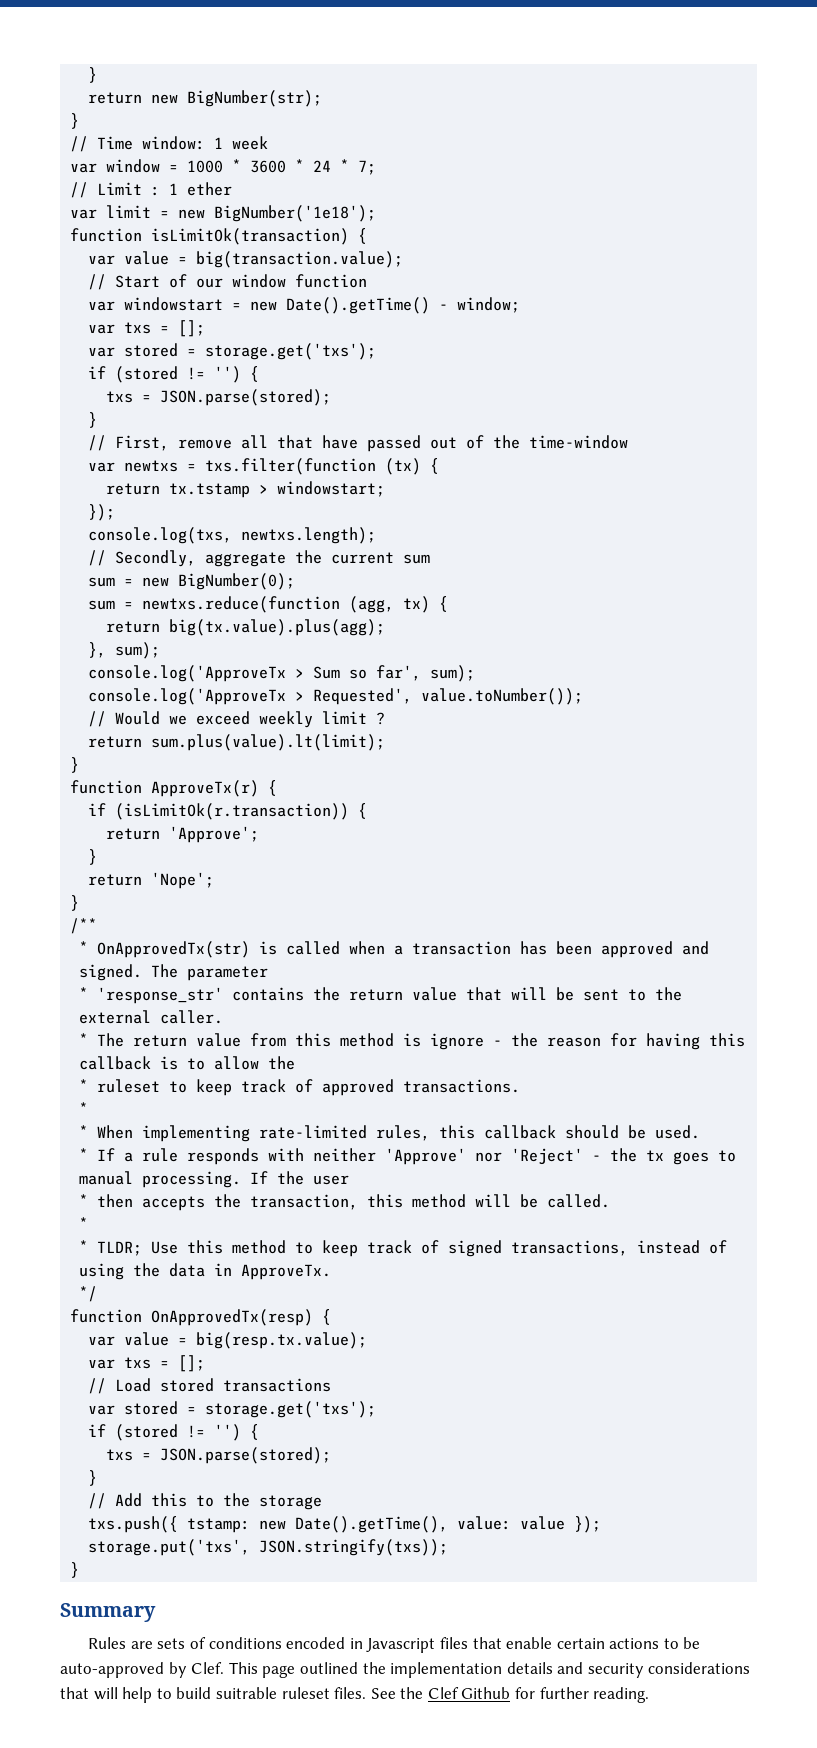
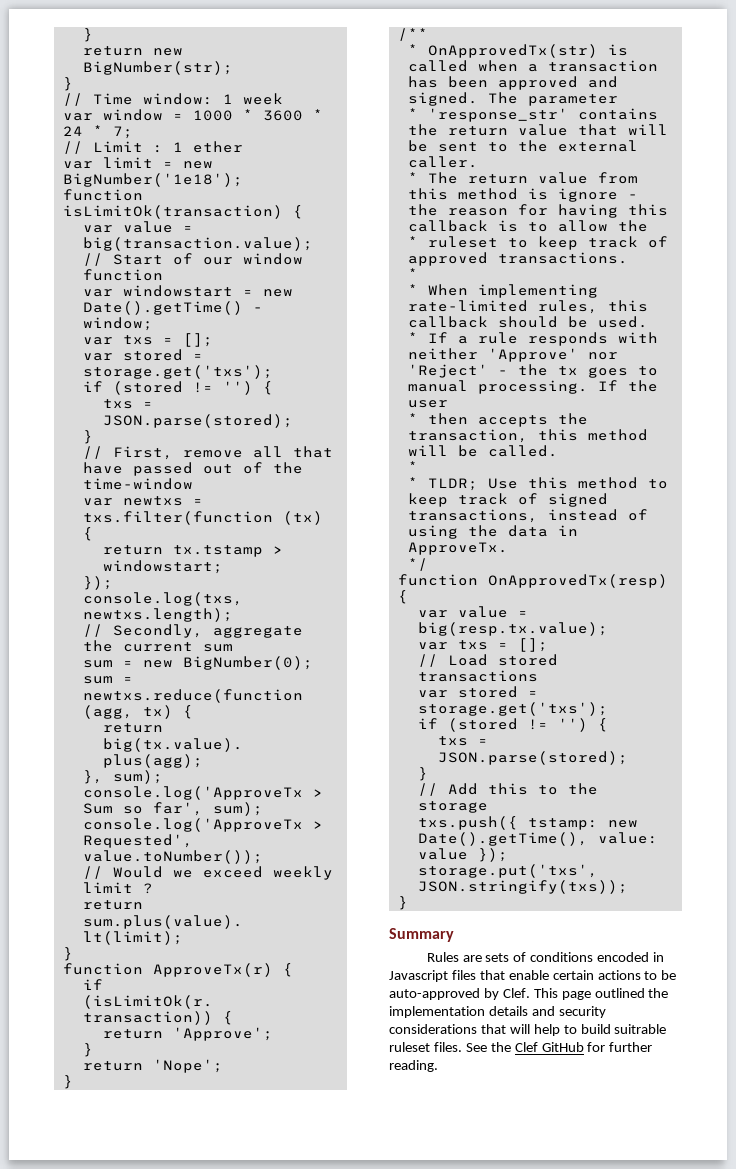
- See the Clef Github for further reading.
+ See the Clef GitHub for further reading.

